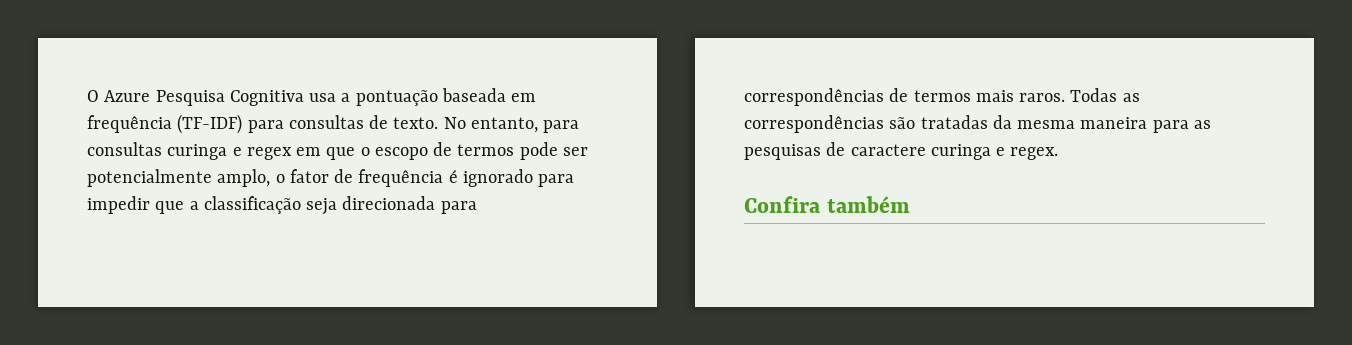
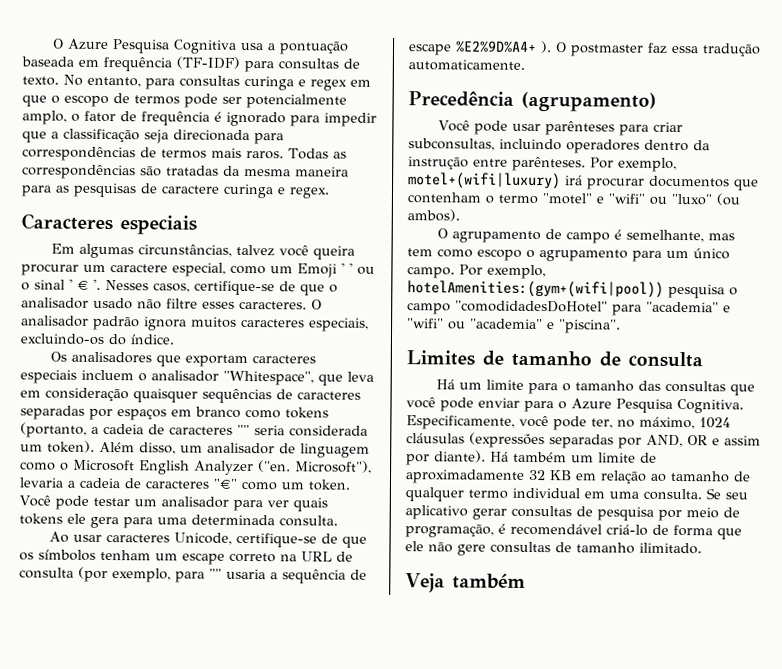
- Confira também
+ Caracteres especiais
+ Em algumas circunstâncias, talvez você queira procurar um caractere especial, como um Emoji ' ' ou o sinal ' € '. Nesses casos, certifique-se de que o analisador usado não filtre esses caracteres. O analisador padrão ignora muitos caracteres especiais, excluindo-os do índice.
+ Os analisadores que exportam caracteres especiais incluem o analisador "Whitespace", que leva em consideração quaisquer sequências de caracteres separadas por espaços em branco como tokens (portanto, a cadeia de caracteres "" seria considerada um token). Além disso, um analisador de linguagem como o Microsoft English Analyzer ("en. Microsoft"), levaria a cadeia de caracteres "€" como um token. Você pode testar um analisador para ver quais tokens ele gera para uma determinada consulta.
+ Ao usar caracteres Unicode, certifique-se de que os símbolos tenham um escape correto na URL de consulta (por exemplo, para "" usaria a sequência de escape %E2%9D%A4+ ). O postmaster faz essa tradução automaticamente.
+ Precedência (agrupamento)
+ Você pode usar parênteses para criar subconsultas, incluindo operadores dentro da instrução entre parênteses. Por exemplo, motel+(wifi|luxury) irá procurar documentos que contenham o termo "motel" e "wifi" ou "luxo" (ou ambos).
+ O agrupamento de campo é semelhante, mas tem como escopo o agrupamento para um único campo. Por exemplo, hotelAmenities:(gym+(wifi|pool)) pesquisa o campo "comodidadesDoHotel" para "academia" e "wifi" ou "academia" e "piscina".
+ Limites de tamanho de consulta
+ Há um limite para o tamanho das consultas que você pode enviar para o Azure Pesquisa Cognitiva. Especificamente, você pode ter, no máximo, 1024 cláusulas (expressões separadas por AND, OR e assim por diante). Há também um limite de aproximadamente 32 KB em relação ao tamanho de qualquer termo individual em uma consulta. Se seu aplicativo gerar consultas de pesquisa por meio de programação, é recomendável criá-lo de forma que ele não gere consultas de tamanho ilimitado.
+ Veja também

